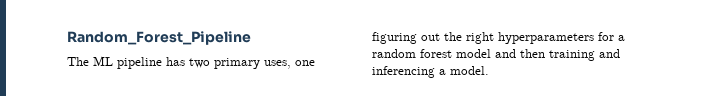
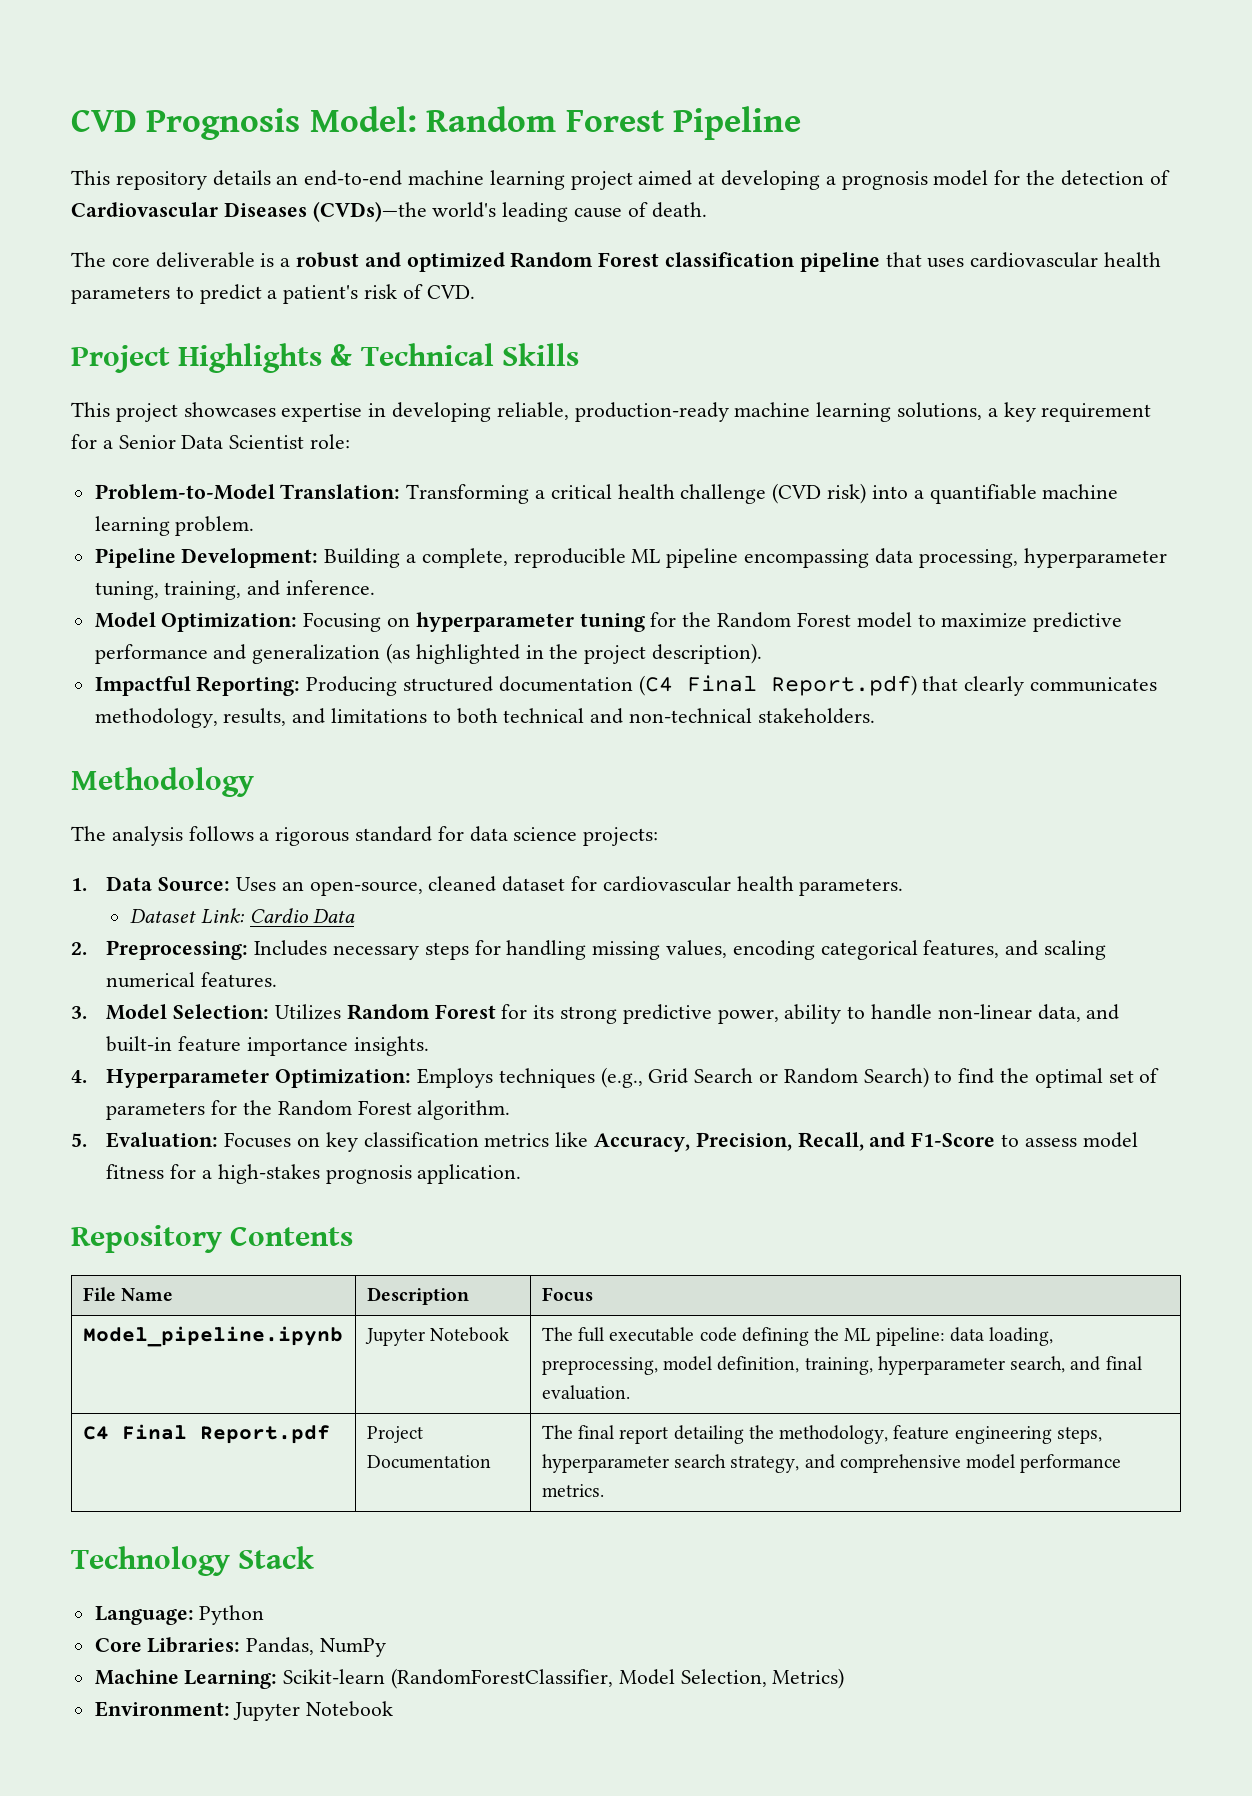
- Random_Forest_Pipeline
- The ML pipeline has two primary uses, one figuring out the right hyperparameters for a random forest model and then training and inferencing a model.
+ CVD Prognosis Model: Random Forest Pipeline
+ This repository details an end-to-end machine learning project aimed at developing a prognosis model for the detection of Cardiovascular Diseases (CVDs)—the world's leading cause of death.
+ The core deliverable is a robust and optimized Random Forest classification pipeline that uses cardiovascular health parameters to predict a patient's risk of CVD.
+ Project Highlights & Technical Skills
+ This project showcases expertise in developing reliable, production-ready machine learning solutions, a key requirement for a Senior Data Scientist role:
+ Problem-to-Model Translation: Transforming a critical health challenge (CVD risk) into a quantifiable machine learning problem.
+ Pipeline Development: Building a complete, reproducible ML pipeline encompassing data processing, hyperparameter tuning, training, and inference.
+ Model Optimization: Focusing on hyperparameter tuning for the Random Forest model to maximize predictive performance and generalization (as highlighted in the project description).
+ Impactful Reporting: Producing structured documentation (C4 Final Report.pdf) that clearly communicates methodology, results, and limitations to both technical and non-technical stakeholders.
+ Methodology
+ The analysis follows a rigorous standard for data science projects:
+ 1. Data Source: Uses an open-source, cleaned dataset for cardiovascular health parameters.
+ Dataset Link: Cardio Data
+ 2. Preprocessing: Includes necessary steps for handling missing values, encoding categorical features, and scaling numerical features.
+ 3. Model Selection: Utilizes Random Forest for its strong predictive power, ability to handle non-linear data, and built-in feature importance insights.
+ 4. Hyperparameter Optimization: Employs techniques (e.g., Grid Search or Random Search) to find the optimal set of parameters for the Random Forest algorithm.
+ 5. Evaluation: Focuses on key classification metrics like Accuracy, Precision, Recall, and F1-Score to assess model fitness for a high-stakes prognosis application.
+ Repository Contents
+ File Name | Description | Focus
+ Model_pipeline.ipynb | Jupyter Notebook | The full executable code defining the ML pipeline: data loading, preprocessing, model definition, training, hyperparameter search, and final evaluation.
+ C4 Final Report.pdf | Project Documentation | The final report detailing the methodology, feature engineering steps, hyperparameter search strategy, and comprehensive model performance metrics.
+ Technology Stack
+ Language: Python
+ Core Libraries: Pandas, NumPy
+ Machine Learning: Scikit-learn (RandomForestClassifier, Model Selection, Metrics)
+ Environment: Jupyter Notebook

